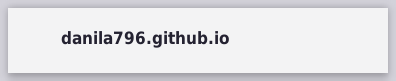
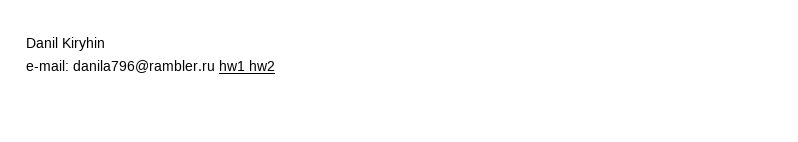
- danila796.github.io
+ Danil Kiryhin
+ e-mail: danila796@rambler.ru hw1 hw2

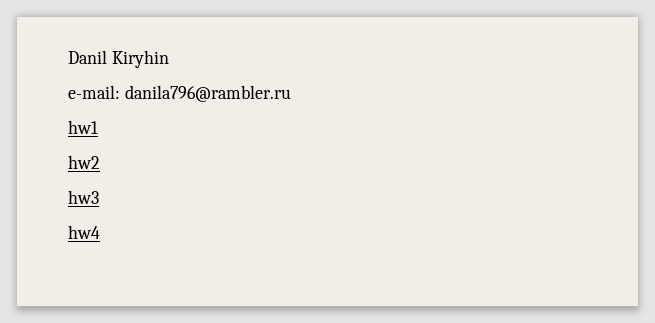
- e-mail: danila796@rambler.ru hw1 hw2
+ e-mail: danila796@rambler.ru
+ hw1
+ hw2
+ hw3
+ hw4

